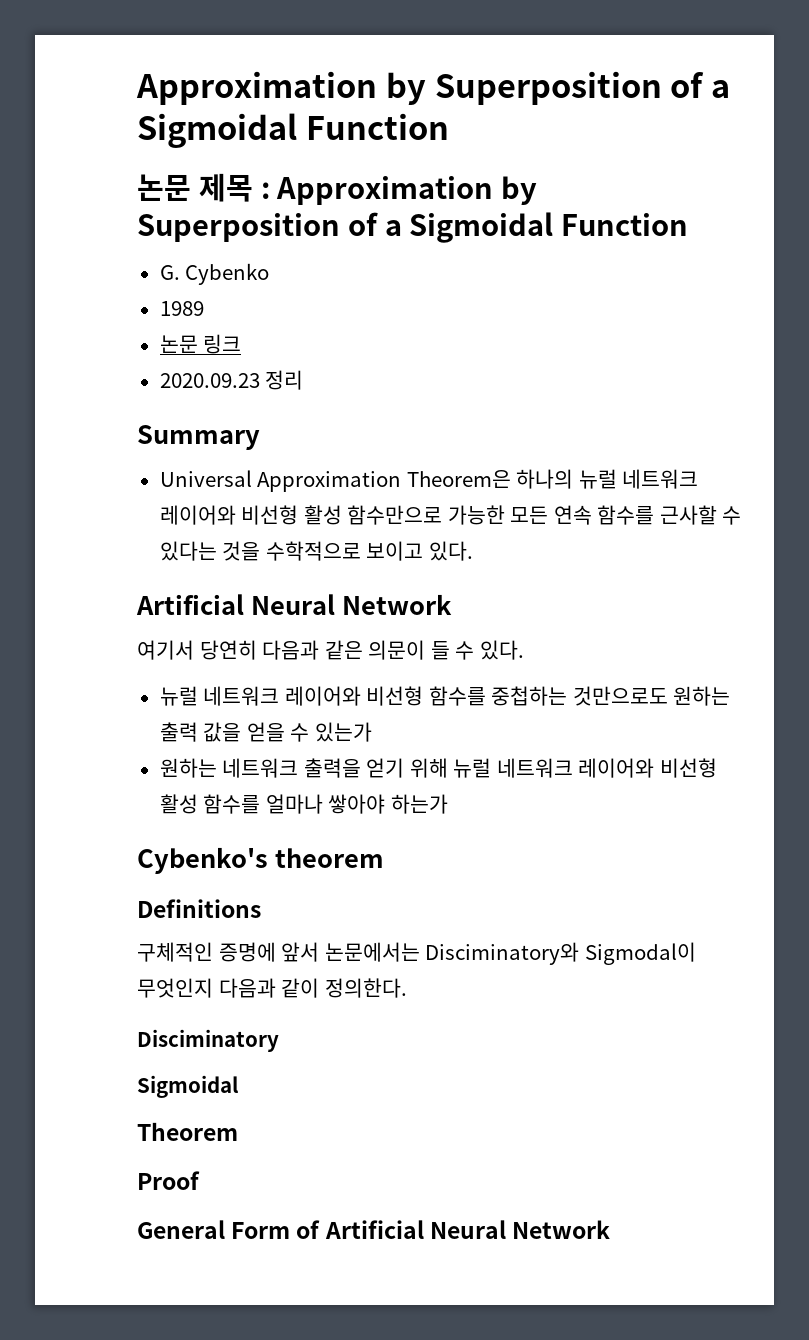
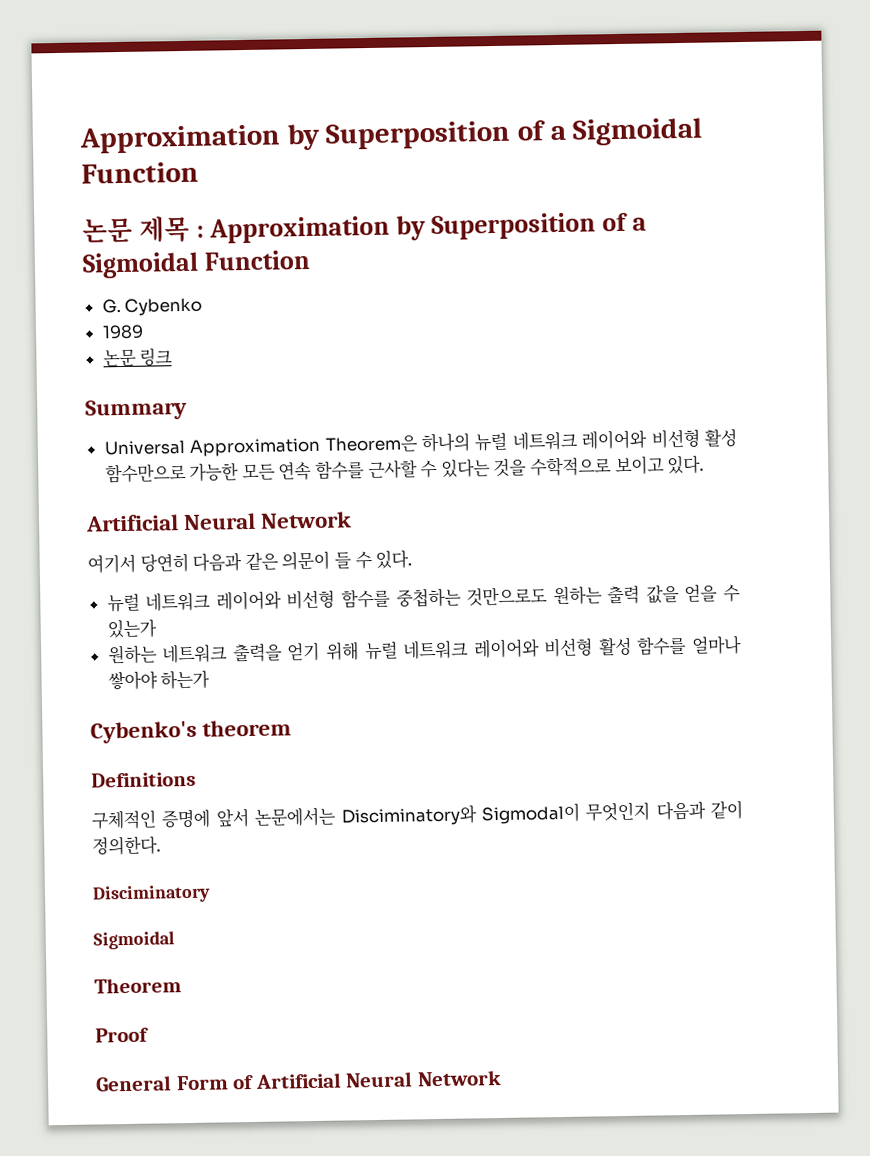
- 2020.09.23 정리

